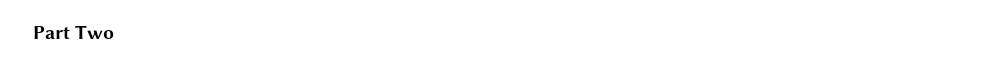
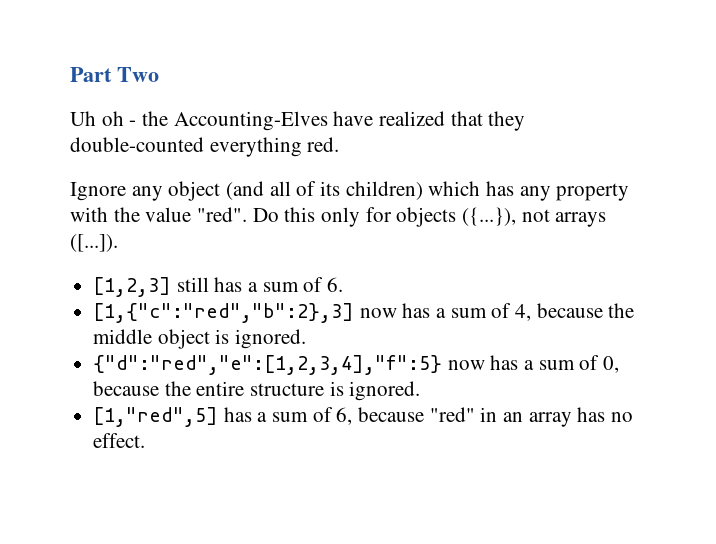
+ Uh oh - the Accounting-Elves have realized that they double-counted everything red.
+ Ignore any object (and all of its children) which has any property with the value "red". Do this only for objects ({...}), not arrays ([...]).
+ [1,2,3] still has a sum of 6.
+ [1,{"c":"red","b":2},3] now has a sum of 4, because the middle object is ignored.
+ {"d":"red","e":[1,2,3,4],"f":5} now has a sum of 0, because the entire structure is ignored.
+ [1,"red",5] has a sum of 6, because "red" in an array has no effect.

